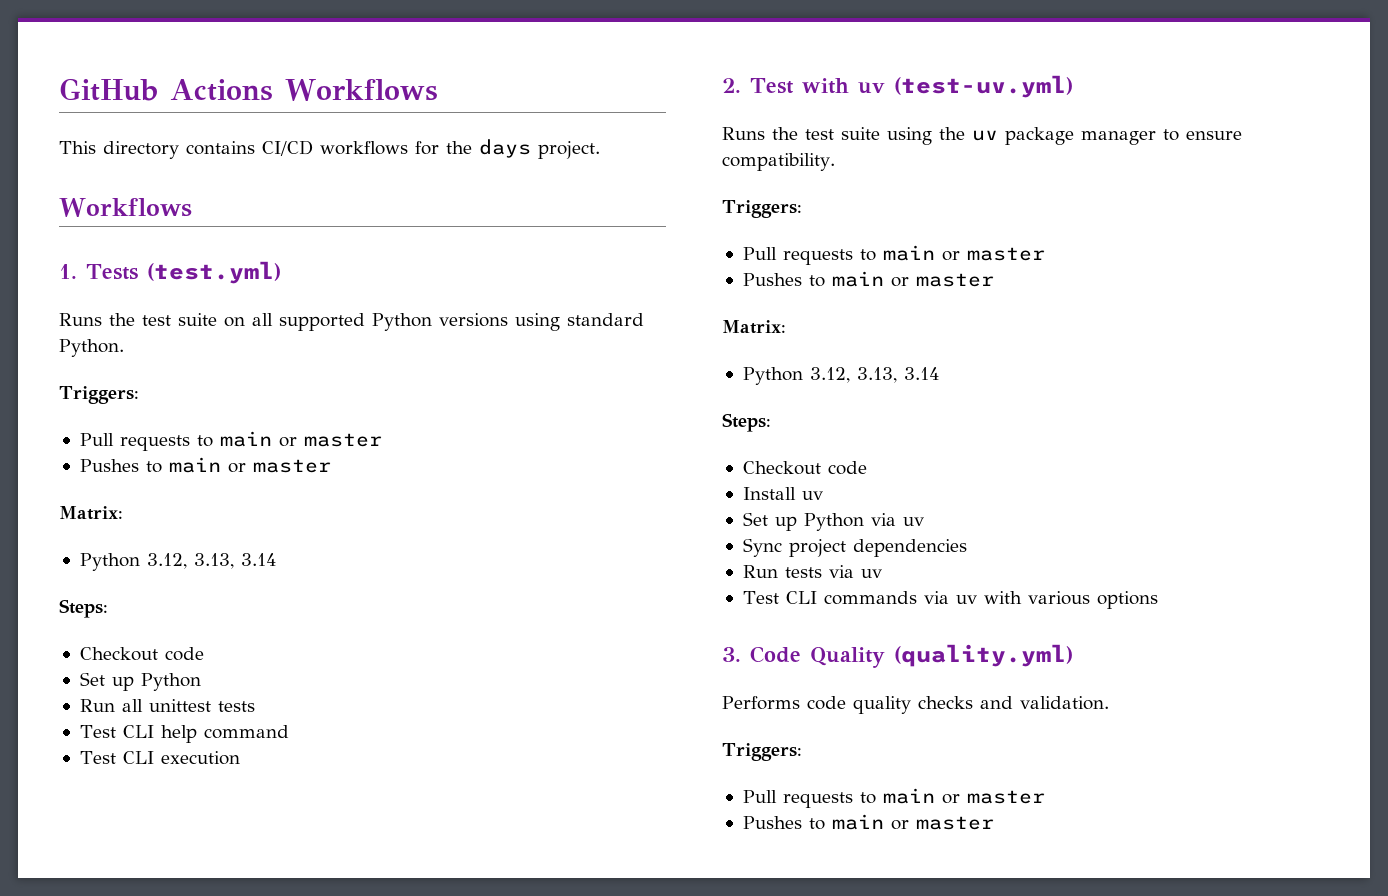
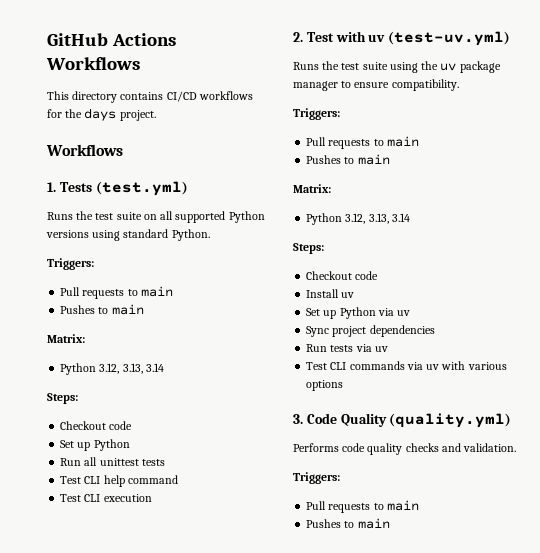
  Runs the test suite on all supported Python versions using standard Python.
  Triggers:
- Pull requests to main or master
- Pushes to main or master
+ Pull requests to main
+ Pushes to main
  Runs the test suite using the uv package manager to ensure compatibility.
  Triggers:
- Pull requests to main or master
- Pushes to main or master
+ Pull requests to main
+ Pushes to main
  Performs code quality checks and validation.
  Triggers:
- Pull requests to main or master
- Pushes to main or master
+ Pull requests to main
+ Pushes to main

